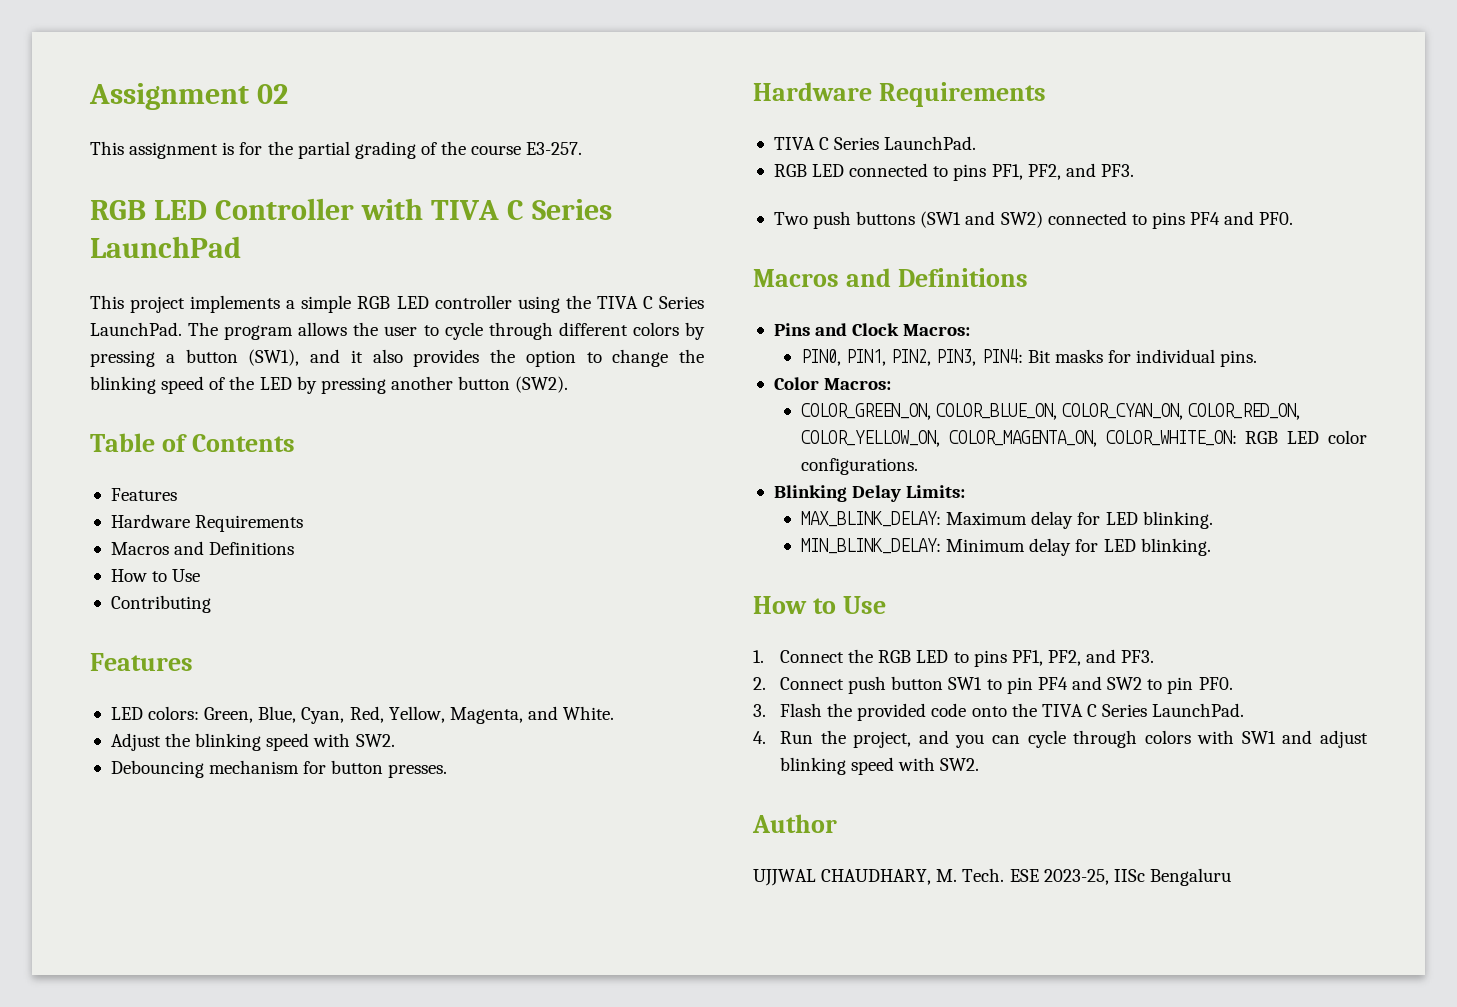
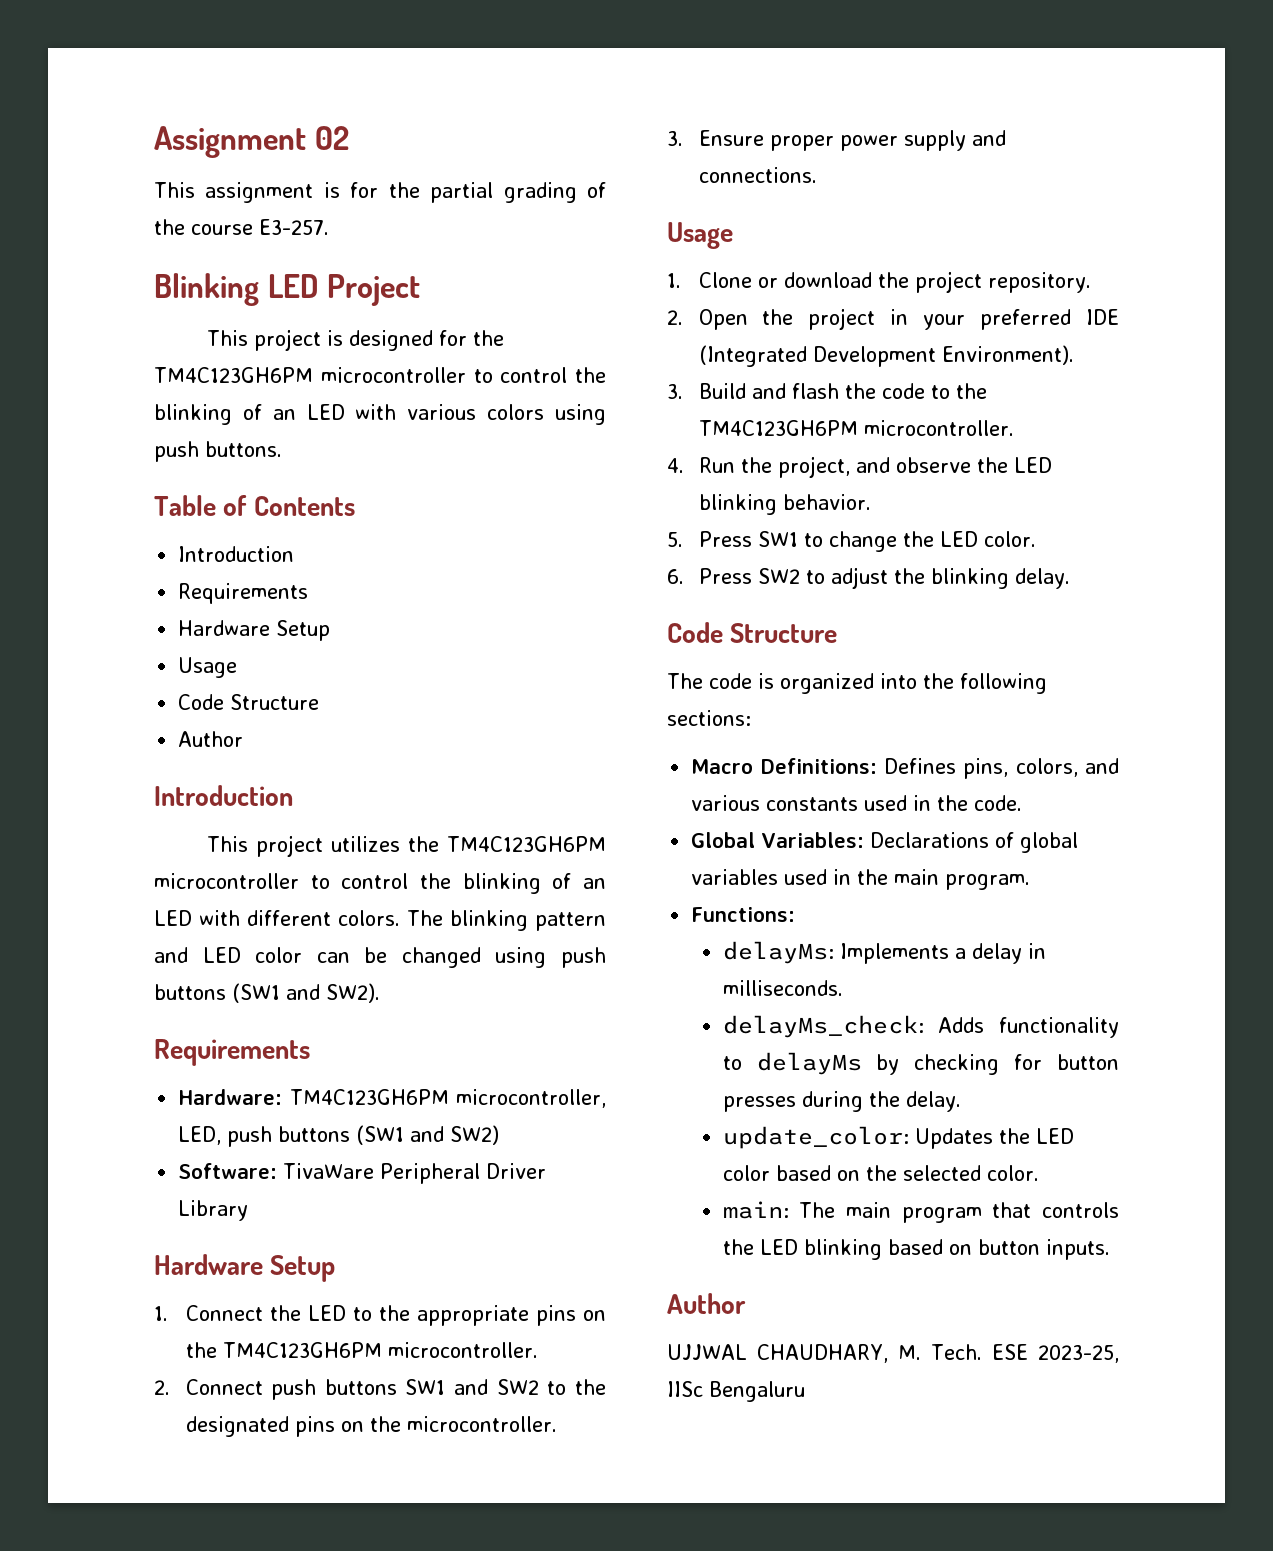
- RGB LED Controller with TIVA C Series LaunchPad
- This project implements a simple RGB LED controller using the TIVA C Series LaunchPad. The program allows the user to cycle through different colors by pressing a button (SW1), and it also provides the option to change the blinking speed of the LED by pressing another button (SW2).
+ Blinking LED Project
+ This project is designed for the TM4C123GH6PM microcontroller to control the blinking of an LED with various colors using push buttons.
  Table of Contents
- Features
- Hardware Requirements
- Macros and Definitions
- How to Use
- Contributing
- Features
- LED colors: Green, Blue, Cyan, Red, Yellow, Magenta, and White.
- Adjust the blinking speed with SW2.
- Debouncing mechanism for button presses.
- Hardware Requirements
- TIVA C Series LaunchPad.
- RGB LED connected to pins PF1, PF2, and PF3.
- Two push buttons (SW1 and SW2) connected to pins PF4 and PF0.
- Macros and Definitions
- Pins and Clock Macros:
- PIN0, PIN1, PIN2, PIN3, PIN4: Bit masks for individual pins.
- Color Macros:
- COLOR_GREEN_ON, COLOR_BLUE_ON, COLOR_CYAN_ON, COLOR_RED_ON, COLOR_YELLOW_ON, COLOR_MAGENTA_ON, COLOR_WHITE_ON: RGB LED color configurations.
- Blinking Delay Limits:
- MAX_BLINK_DELAY: Maximum delay for LED blinking.
- MIN_BLINK_DELAY: Minimum delay for LED blinking.
- How to Use
+ Introduction
+ Requirements
+ Hardware Setup
+ Usage
+ Code Structure
+ Author
+ Introduction
+ This project utilizes the TM4C123GH6PM microcontroller to control the blinking of an LED with different colors. The blinking pattern and LED color can be changed using push buttons (SW1 and SW2).
+ Requirements
+ Hardware: TM4C123GH6PM microcontroller, LED, push buttons (SW1 and SW2)
+ Software: TivaWare Peripheral Driver Library
+ Hardware Setup
- 1. Connect the RGB LED to pins PF1, PF2, and PF3.
- 2. Connect push button SW1 to pin PF4 and SW2 to pin PF0.
- 3. Flash the provided code onto the TIVA C Series LaunchPad.
+ 1. Connect the LED to the appropriate pins on the TM4C123GH6PM microcontroller.
+ 2. Connect push buttons SW1 and SW2 to the designated pins on the microcontroller.
+ 3. Ensure proper power supply and connections.
+ Usage
+ 1. Clone or download the project repository.
+ 2. Open the project in your preferred IDE (Integrated Development Environment).
+ 3. Build and flash the code to the TM4C123GH6PM microcontroller.
- 4. Run the project, and you can cycle through colors with SW1 and adjust blinking speed with SW2.
+ 4. Run the project, and observe the LED blinking behavior.
+ 5. Press SW1 to change the LED color.
+ 6. Press SW2 to adjust the blinking delay.
+ Code Structure
+ The code is organized into the following sections:
+ Macro Definitions: Defines pins, colors, and various constants used in the code.
+ Global Variables: Declarations of global variables used in the main program.
+ Functions:
+ delayMs: Implements a delay in milliseconds.
+ delayMs_check: Adds functionality to delayMs by checking for button presses during the delay.
+ update_color: Updates the LED color based on the selected color.
+ main: The main program that controls the LED blinking based on button inputs.

